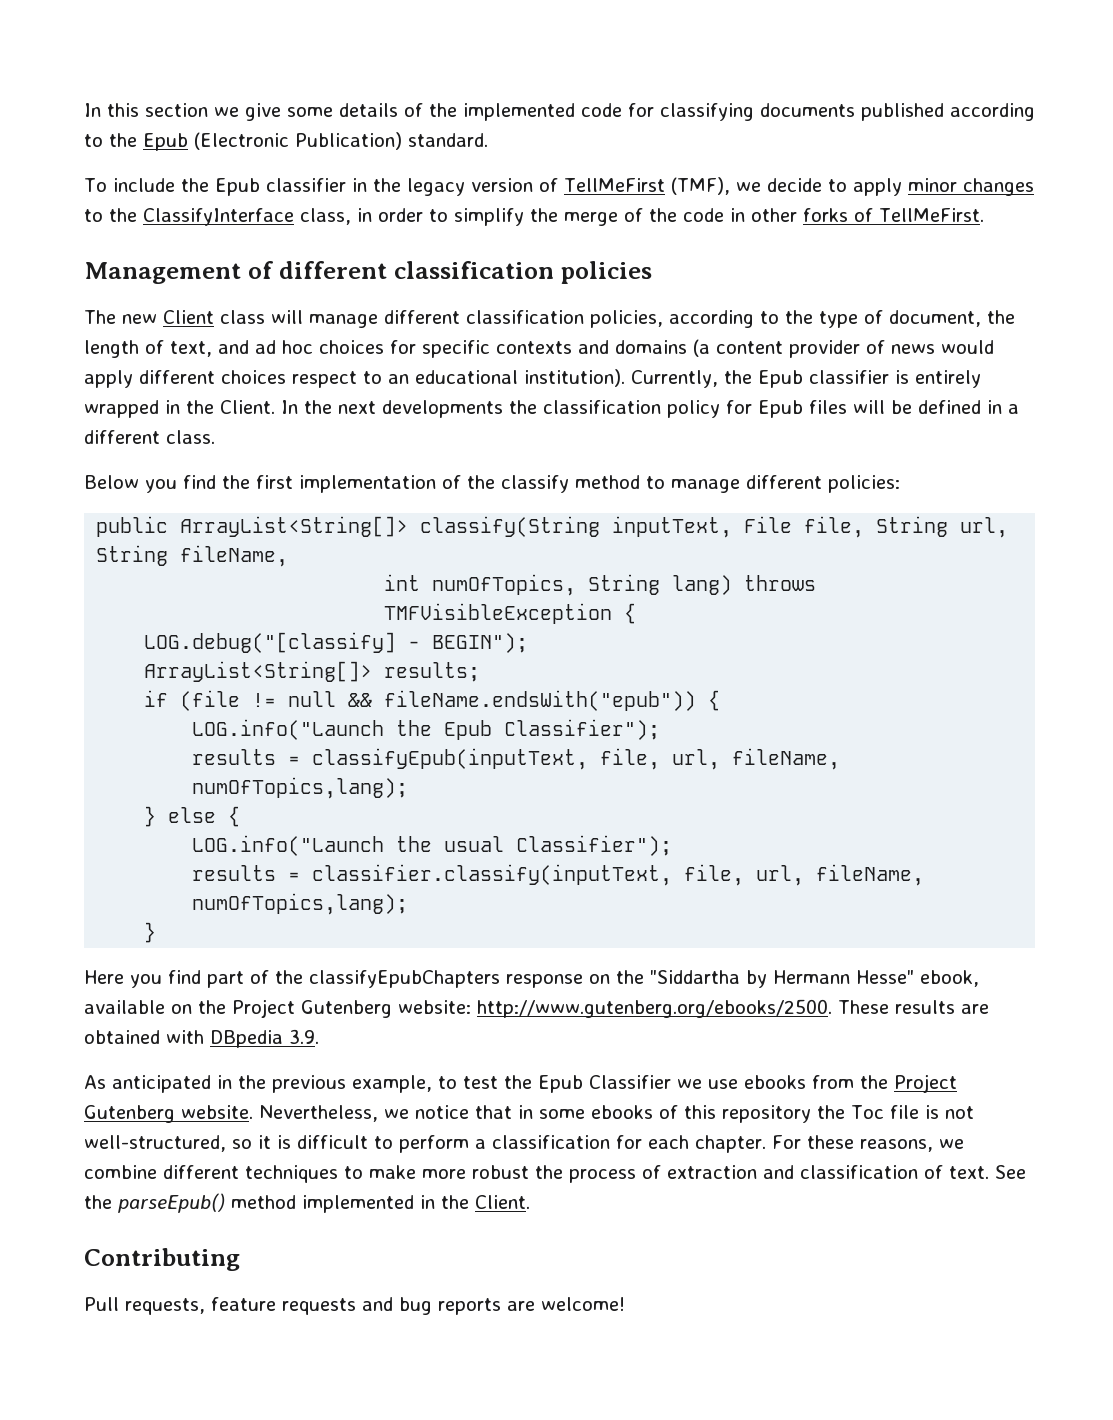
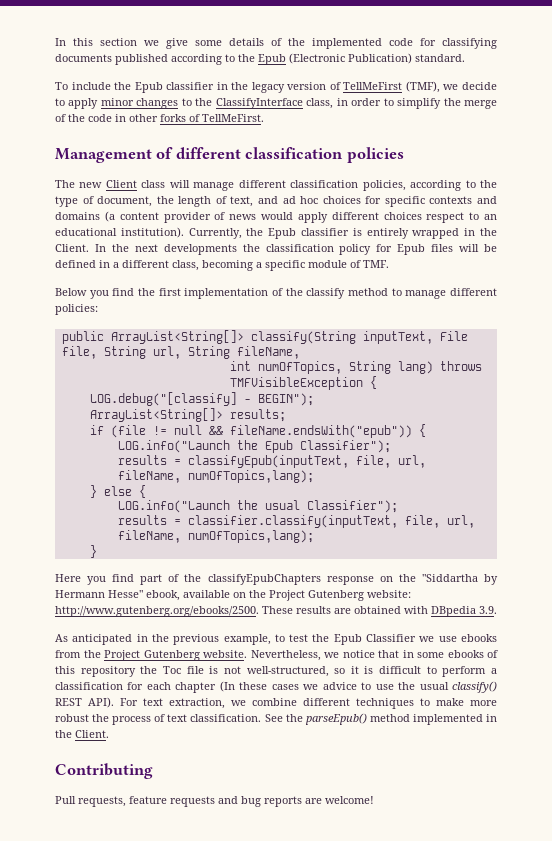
- In the next developments the classification policy for Epub files will be defined in a different class.
+ In the next developments the classification policy for Epub files will be defined in a different class, becoming a specific module of TMF.
- Nevertheless, we notice that in some ebooks of this repository the Toc file is not well-structured, so it is difficult to perform a classification for each chapter. For these reasons, we combine different techniques to make more robust the process of extraction and classification of text.
+ Nevertheless, we notice that in some ebooks of this repository the Toc file is not well-structured, so it is difficult to perform a classification for each chapter (In these cases we advice to use the usual classify() REST API). For text extraction, we combine different techniques to make more robust the process of text classification.

